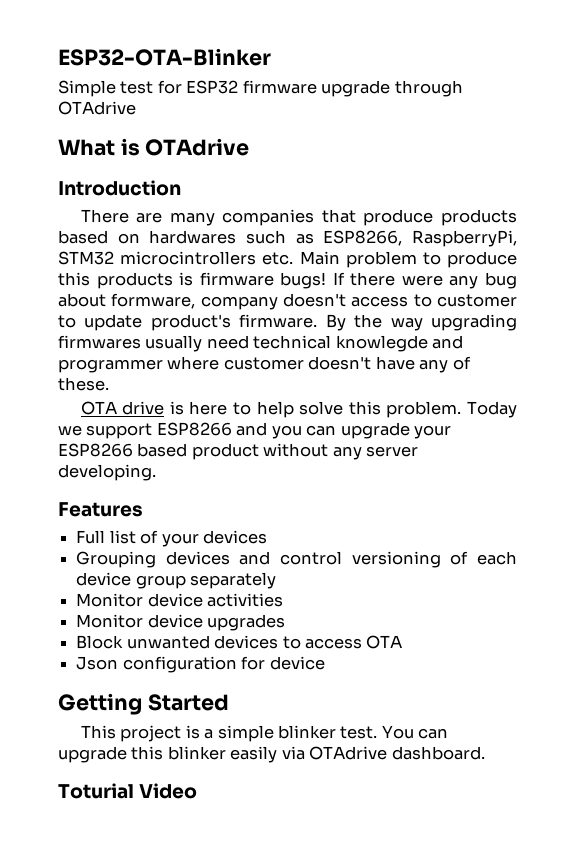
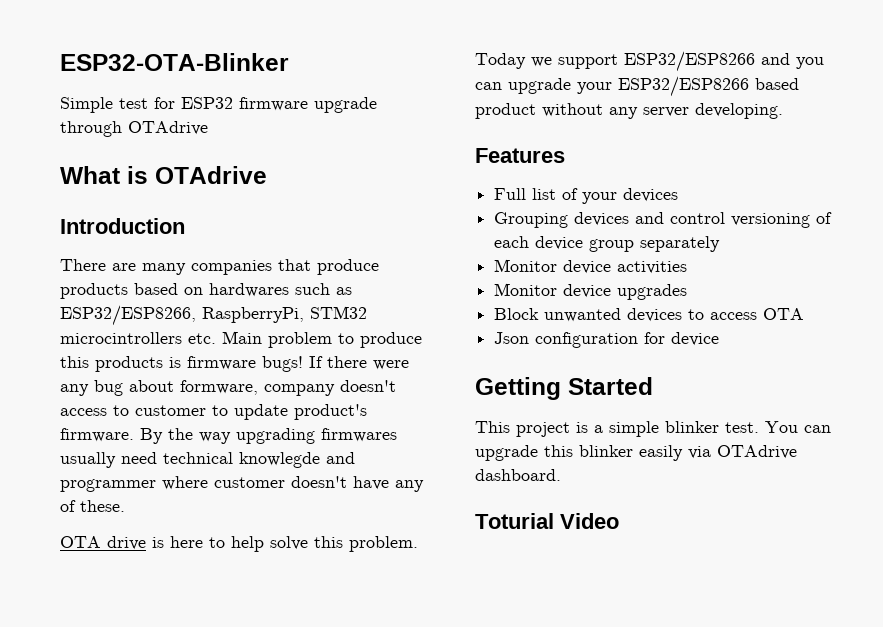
- There are many companies that produce products based on hardwares such as ESP8266, RaspberryPi, STM32 microcintrollers etc. Main problem to produce this products is firmware bugs!
+ There are many companies that produce products based on hardwares such as ESP32/ESP8266, RaspberryPi, STM32 microcintrollers etc. Main problem to produce this products is firmware bugs!
- Today we support ESP8266 and you can upgrade your ESP8266 based product without any server developing.
+ Today we support ESP32/ESP8266 and you can upgrade your ESP32/ESP8266 based product without any server developing.

